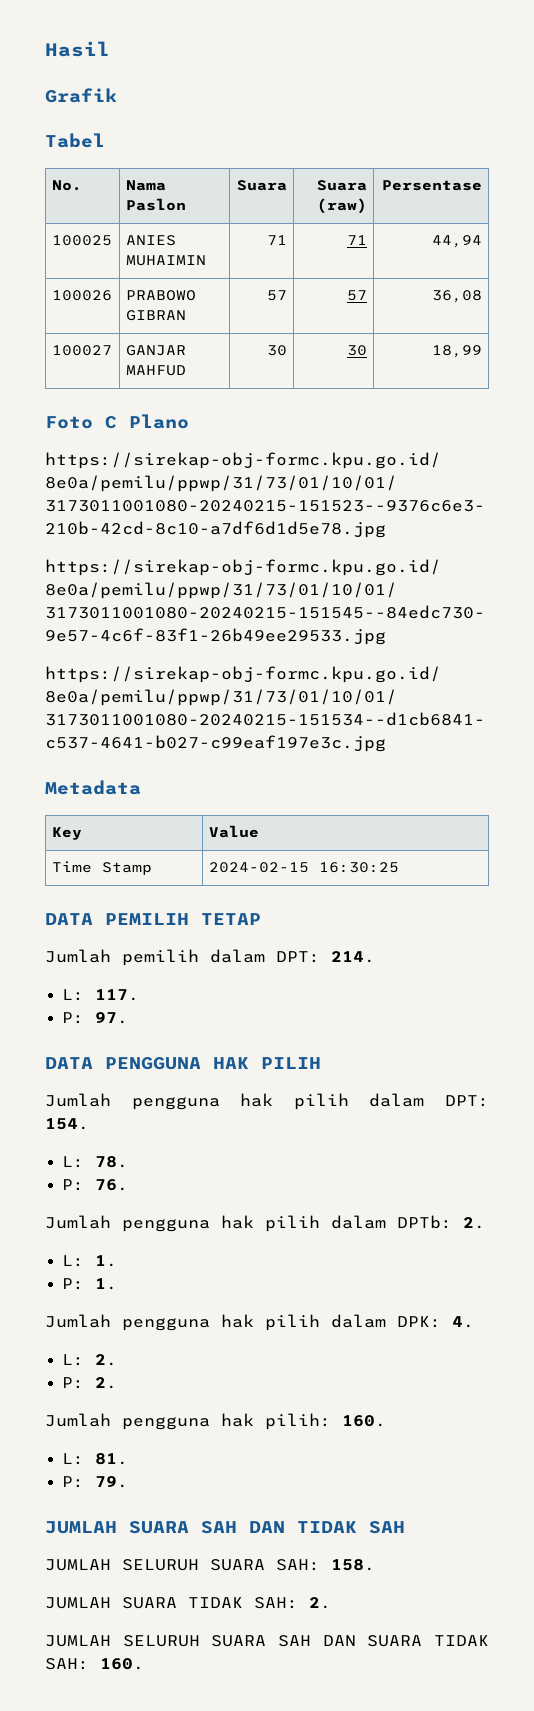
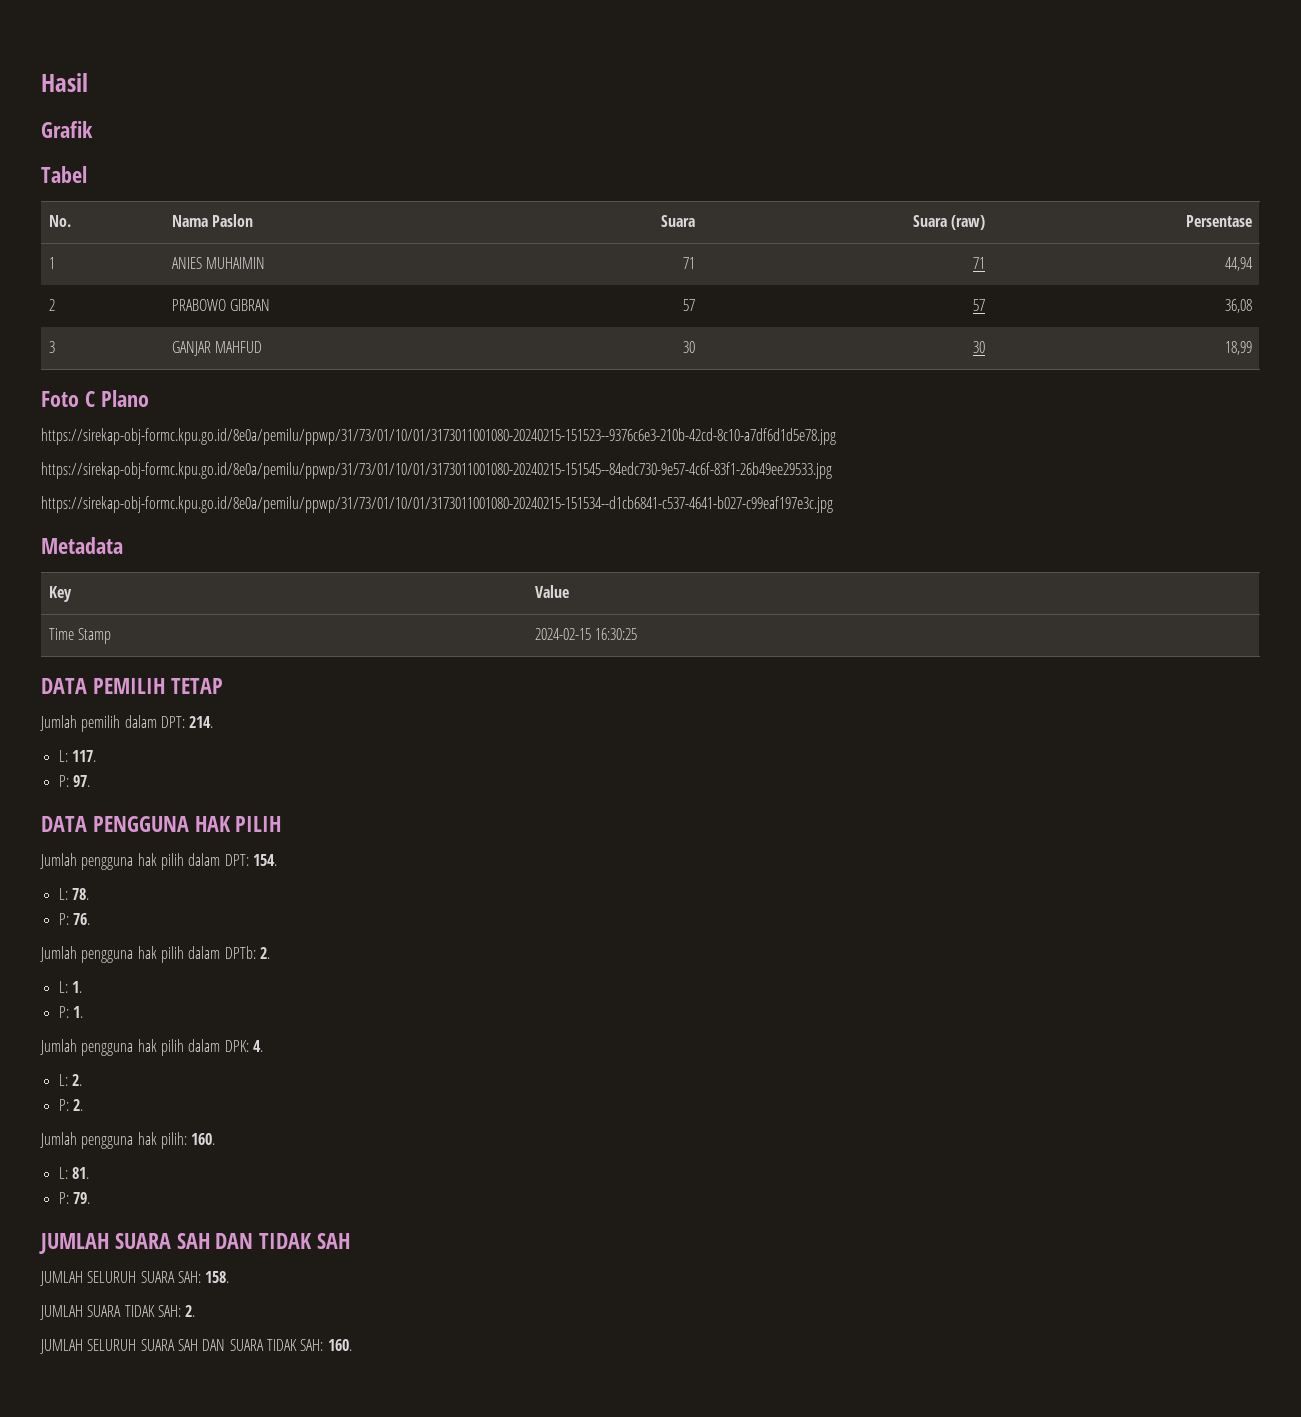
- 100025 | ANIES MUHAIMIN | 71 | 71 | 44,94
+ 1 | ANIES MUHAIMIN | 71 | 71 | 44,94
- 100026 | PRABOWO GIBRAN | 57 | 57 | 36,08
+ 2 | PRABOWO GIBRAN | 57 | 57 | 36,08
- 100027 | GANJAR MAHFUD | 30 | 30 | 18,99
+ 3 | GANJAR MAHFUD | 30 | 30 | 18,99

